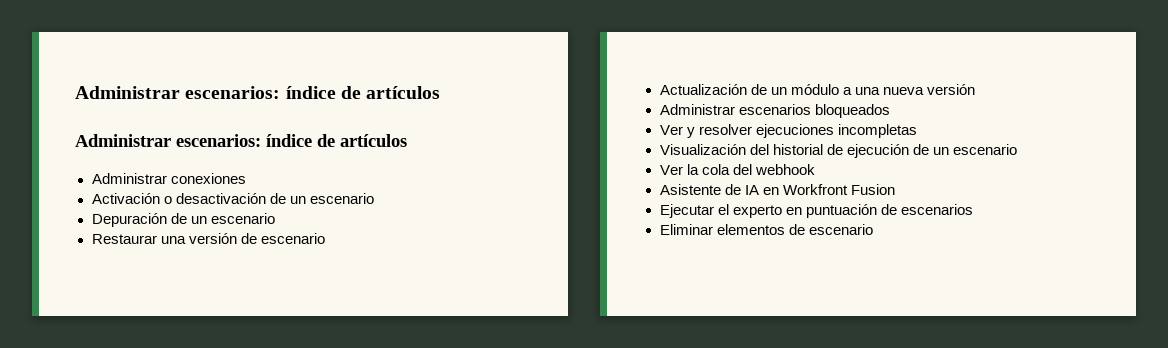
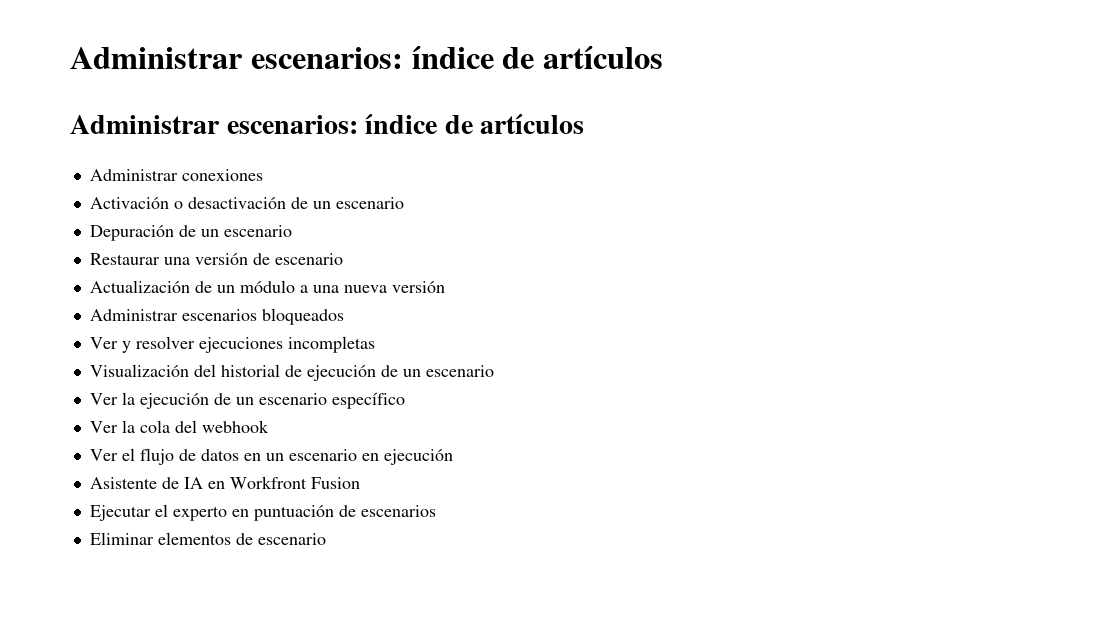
+ Ver la ejecución de un escenario específico
+ Ver el flujo de datos en un escenario en ejecución

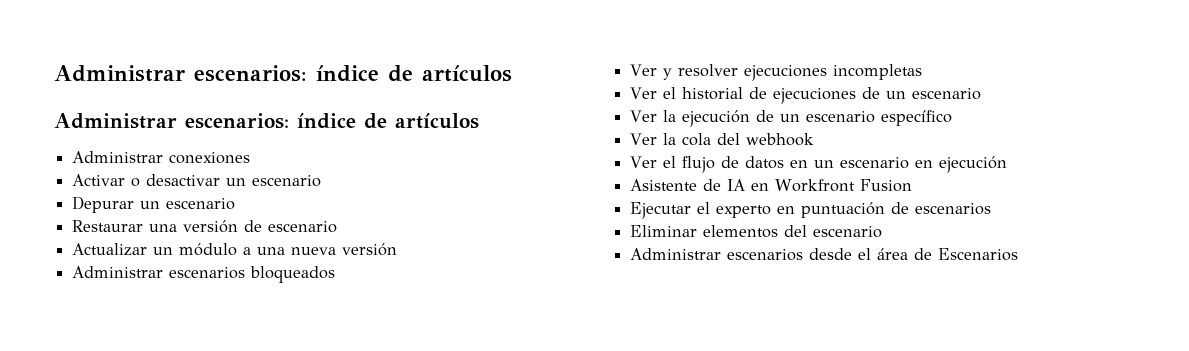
- Activación o desactivación de un escenario
- Depuración de un escenario
+ Activar o desactivar un escenario
+ Depurar un escenario
- Actualización de un módulo a una nueva versión
+ Actualizar un módulo a una nueva versión
- Visualización del historial de ejecución de un escenario
+ Ver el historial de ejecuciones de un escenario
- Eliminar elementos de escenario
+ Eliminar elementos del escenario
+ Administrar escenarios desde el área de Escenarios

